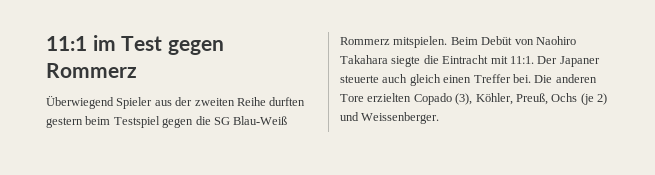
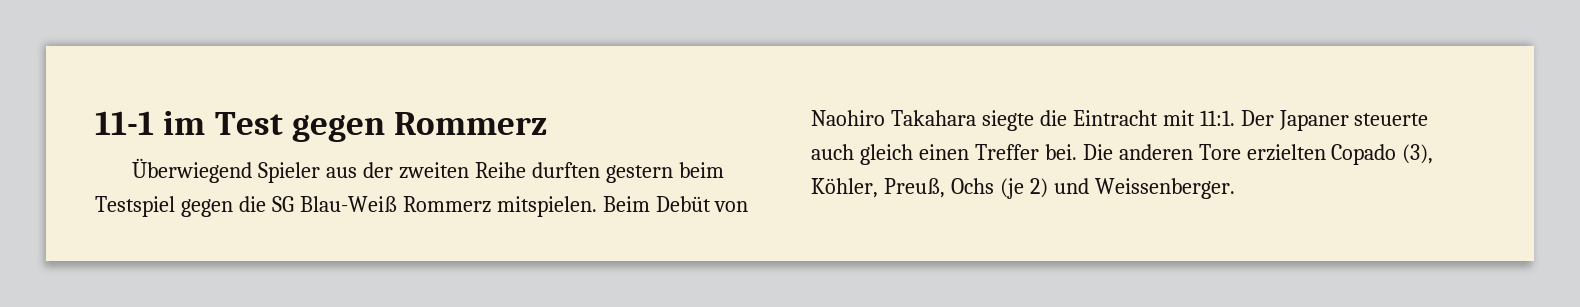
- 11:1 im Test gegen Rommerz
+ 11-1 im Test gegen Rommerz

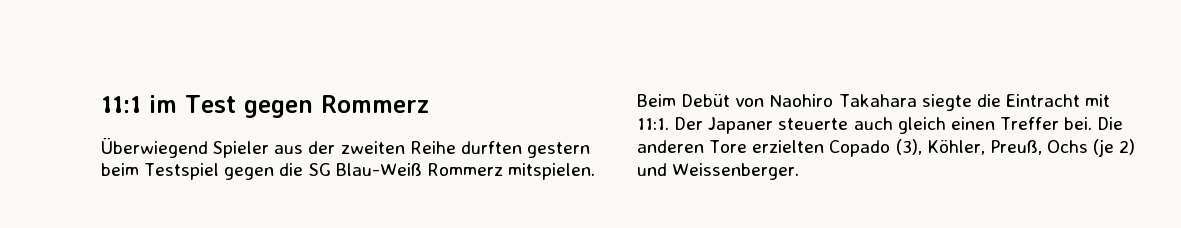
- 11-1 im Test gegen Rommerz
+ 11:1 im Test gegen Rommerz

